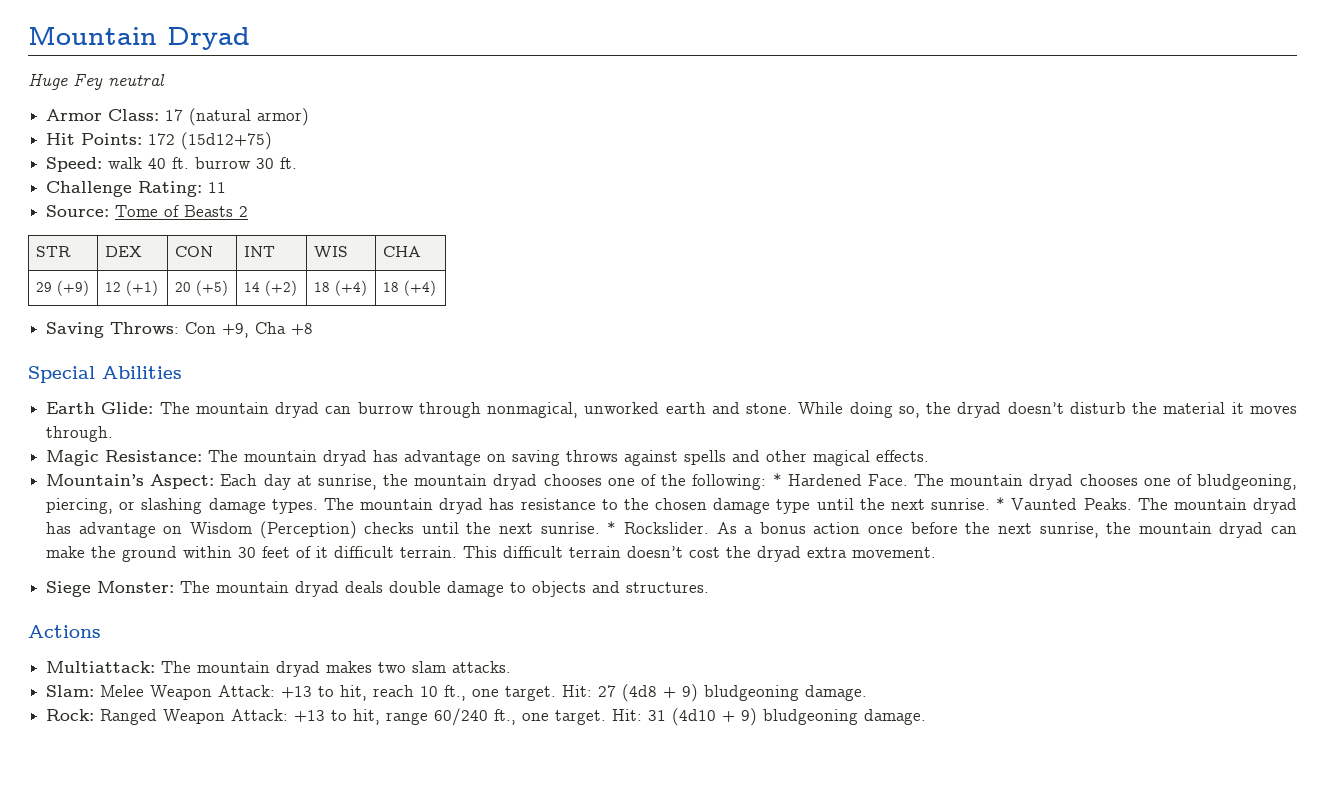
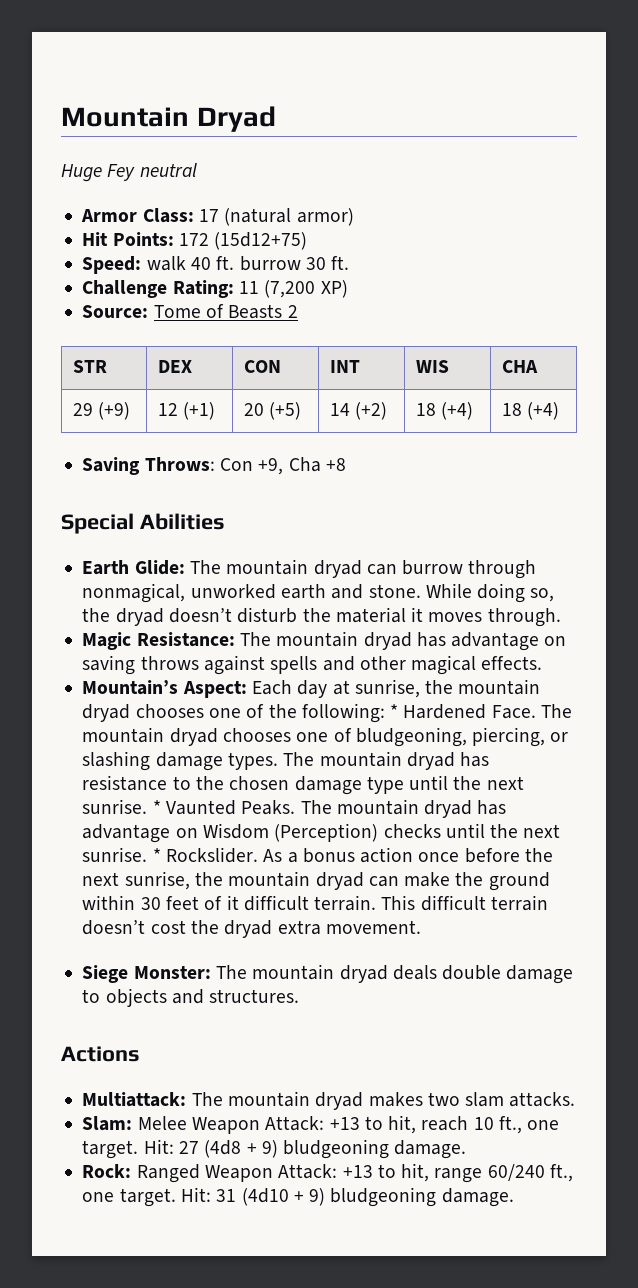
- Challenge Rating: 11
+ Challenge Rating: 11 (7,200 XP)

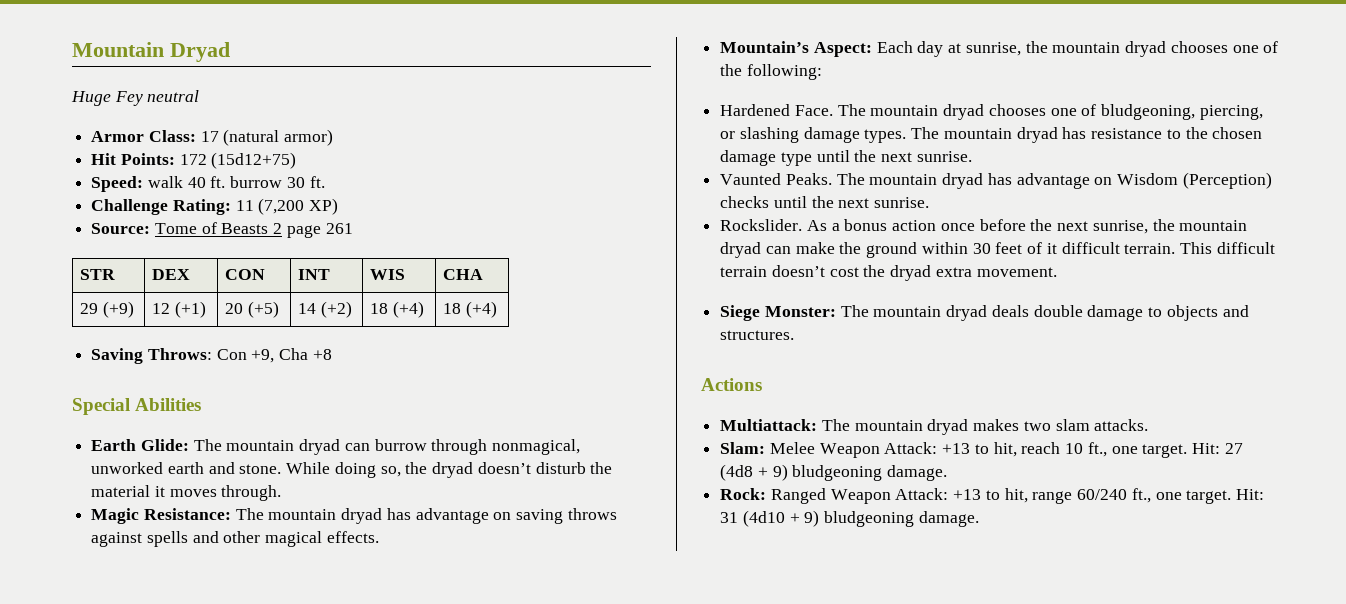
- Source: Tome of Beasts 2
+ Source: Tome of Beasts 2 page 261
- Mountain’s Aspect: Each day at sunrise, the mountain dryad chooses one of the following: * Hardened Face.
+ Mountain’s Aspect: Each day at sunrise, the mountain dryad chooses one of the following:
+ Hardened Face.
- The mountain dryad has resistance to the chosen damage type until the next sunrise. * Vaunted Peaks.
+ The mountain dryad has resistance to the chosen damage type until the next sunrise.
+ Vaunted Peaks.
- The mountain dryad has advantage on Wisdom (Perception) checks until the next sunrise. * Rockslider.
+ The mountain dryad has advantage on Wisdom (Perception) checks until the next sunrise.
+ Rockslider.

